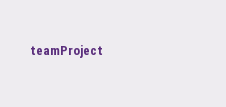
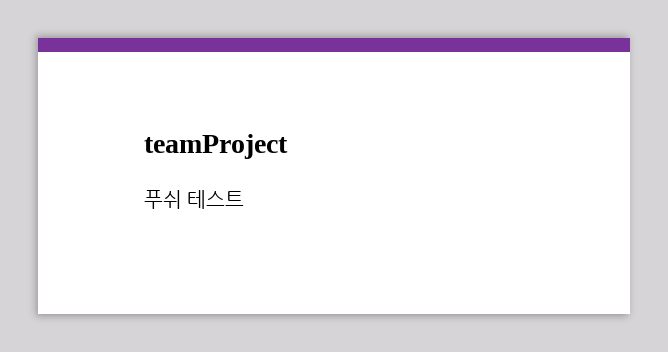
+ 푸쉬 테스트

